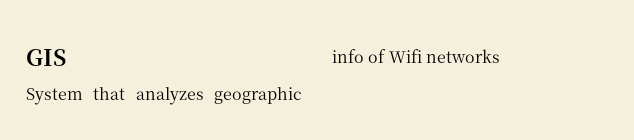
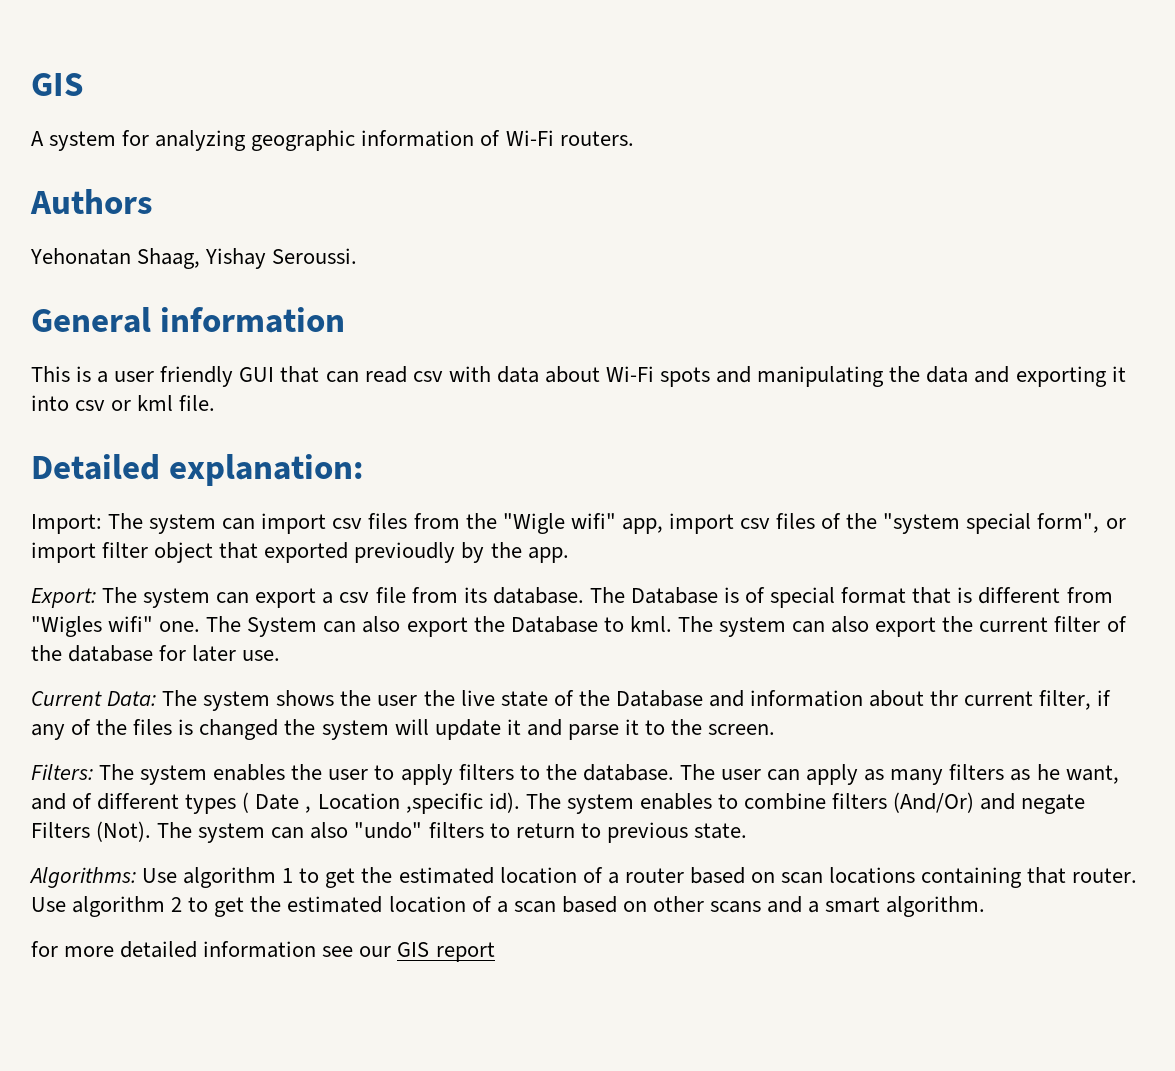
- System that analyzes geographic info of Wifi networks
+ A system for analyzing geographic information of Wi-Fi routers.
+ Authors
+ Yehonatan Shaag, Yishay Seroussi.
+ General information
+ This is a user friendly GUI that can read csv with data about Wi-Fi spots and manipulating the data and exporting it into csv or kml file.
+ Detailed explanation:
+ Import: The system can import csv files from the "Wigle wifi" app, import csv files of the "system special form", or import filter object that exported previoudly by the app.
+ Export: The system can export a csv file from its database. The Database is of special format that is different from "Wigles wifi" one. The System can also export the Database to kml. The system can also export the current filter of the database for later use.
+ Current Data: The system shows the user the live state of the Database and information about thr current filter, if any of the files is changed the system will update it and parse it to the screen.
+ Filters: The system enables the user to apply filters to the database. The user can apply as many filters as he want, and of different types ( Date , Location ,specific id). The system enables to combine filters (And/Or) and negate Filters (Not). The system can also "undo" filters to return to previous state.
+ Algorithms: Use algorithm 1 to get the estimated location of a router based on scan locations containing that router. Use algorithm 2 to get the estimated location of a scan based on other scans and a smart algorithm.
+ for more detailed information see our GIS report

